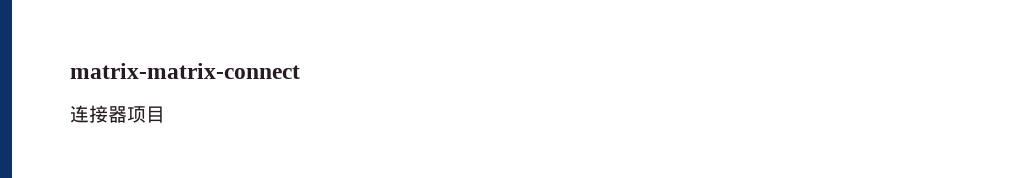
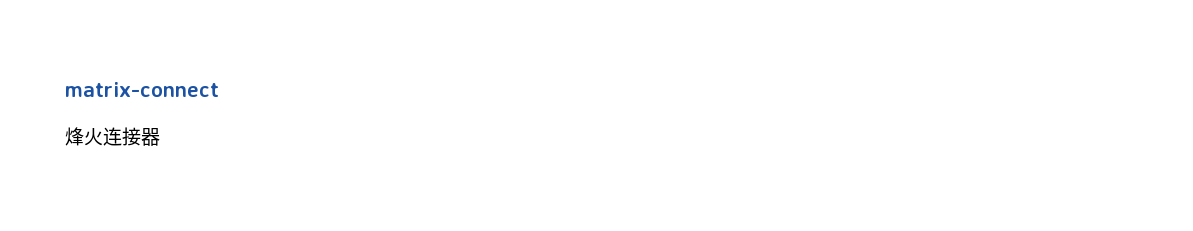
- matrix-matrix-connect
- 连接器项目
+ matrix-connect
+ 烽火连接器

